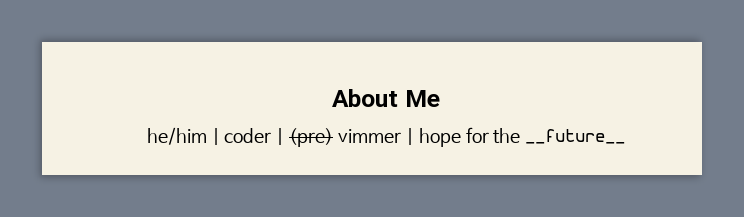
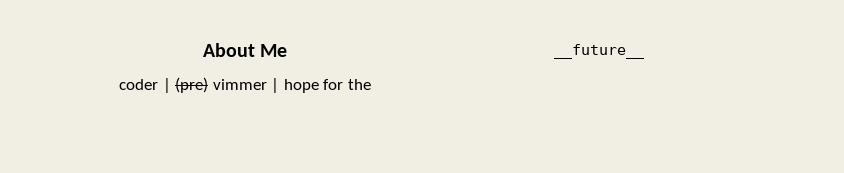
- he/him | coder | (pre) vimmer | hope for the __future__
+ coder | (pre) vimmer | hope for the __future__

